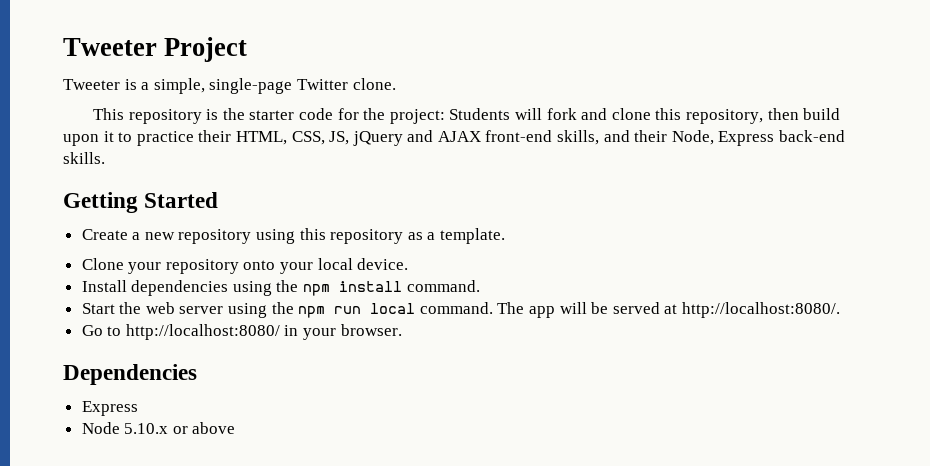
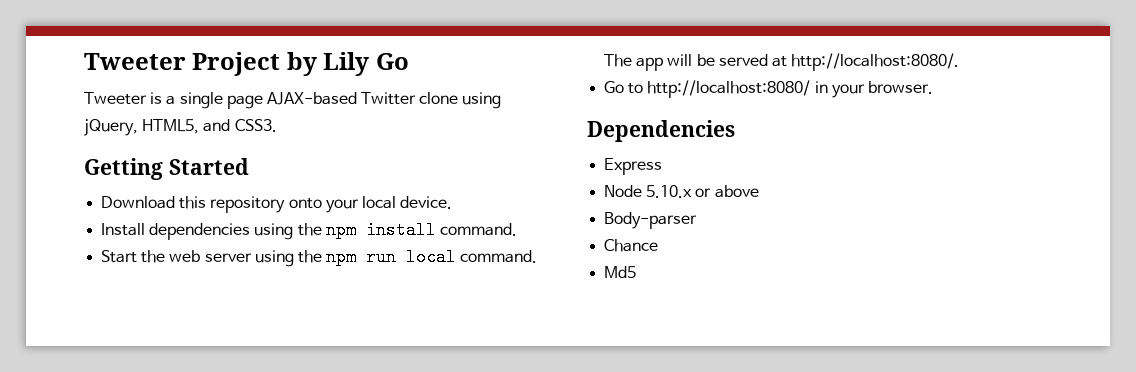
- Tweeter Project
+ Tweeter Project by Lily Go
- Tweeter is a simple, single-page Twitter clone.
- This repository is the starter code for the project: Students will fork and clone this repository, then build upon it to practice their HTML, CSS, JS, jQuery and AJAX front-end skills, and their Node, Express back-end skills.
+ Tweeter is a single page AJAX-based Twitter clone using jQuery, HTML5, and CSS3.
  Getting Started
- Create a new repository using this repository as a template.
- Clone your repository onto your local device.
+ Download this repository onto your local device.
+ Body-parser
+ Chance
+ Md5

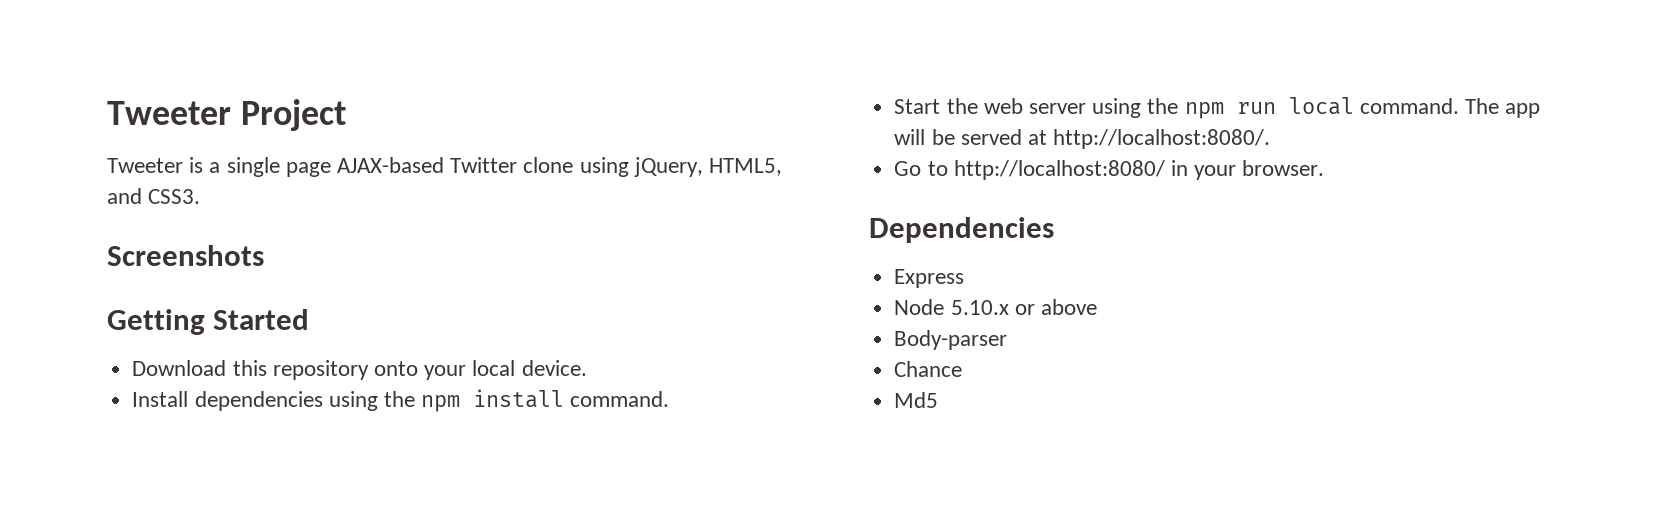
- Tweeter Project by Lily Go
+ Tweeter Project
+ Screenshots

